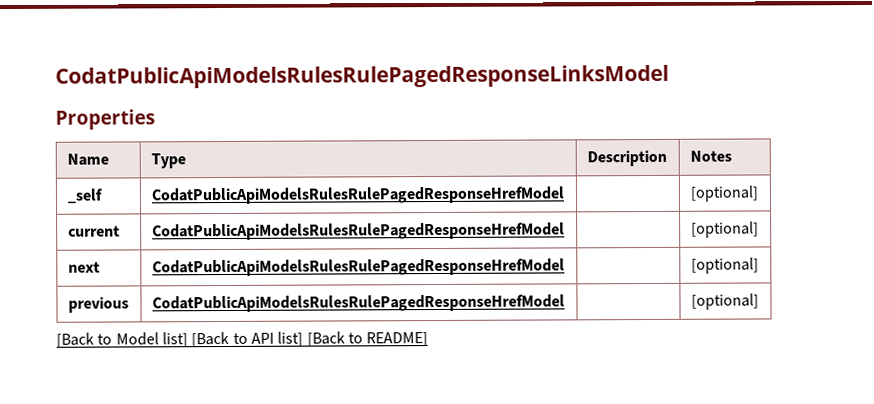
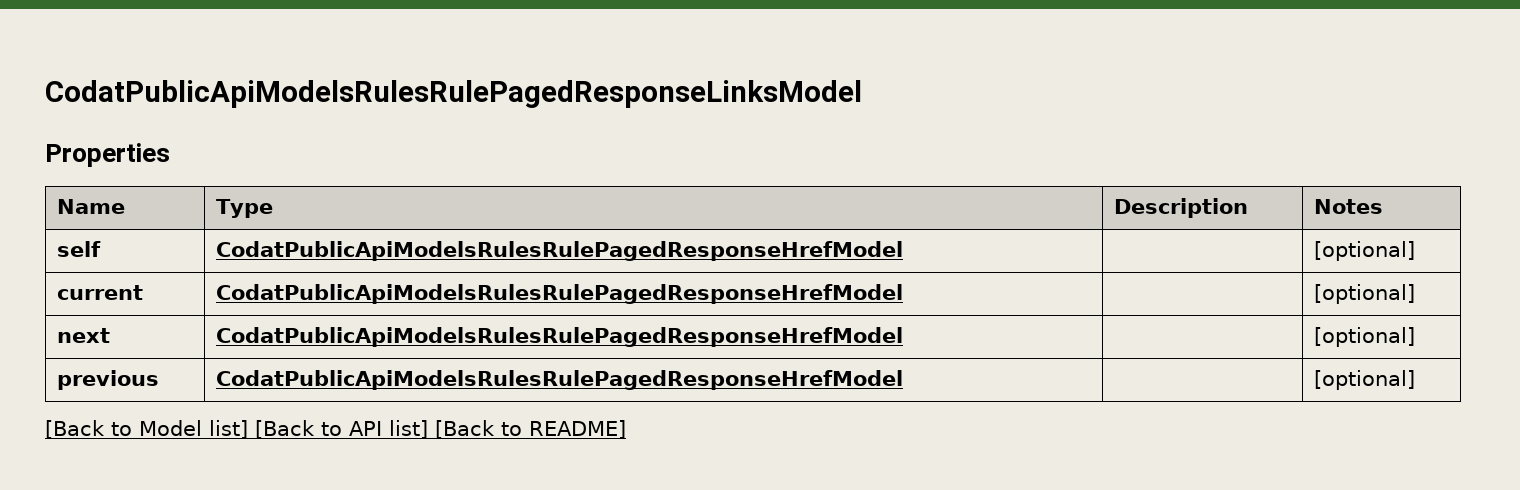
- _self | CodatPublicApiModelsRulesRulePagedResponseHrefModel | | [optional]
+ self | CodatPublicApiModelsRulesRulePagedResponseHrefModel | | [optional]

